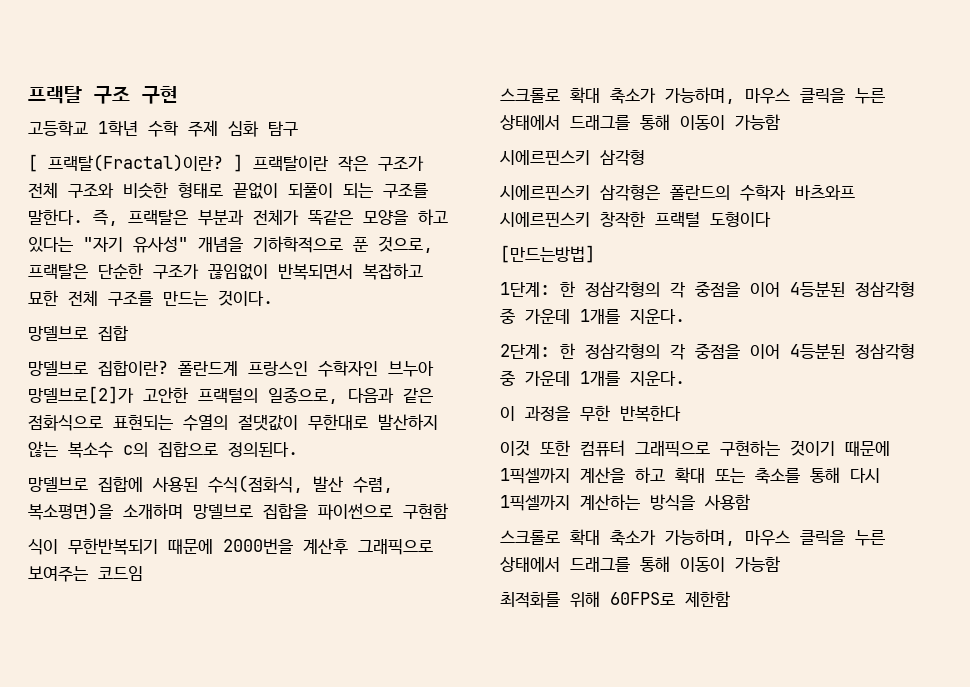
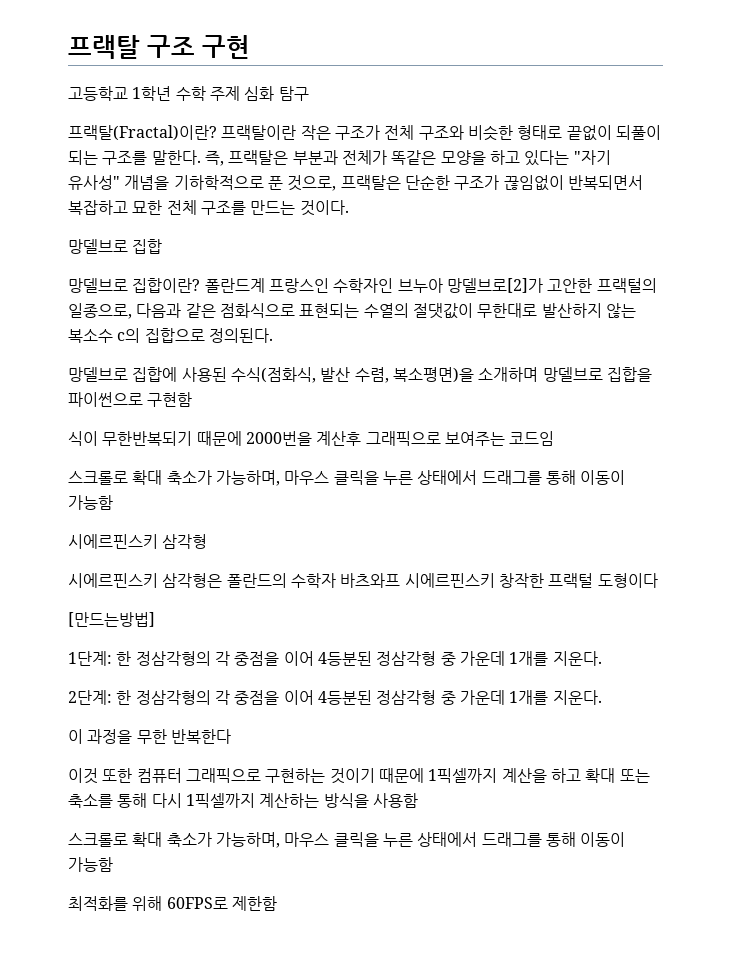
- [ 프랙탈(Fractal)이란? ] 프랙탈이란 작은 구조가 전체 구조와 비슷한 형태로 끝없이 되풀이 되는 구조를 말한다.
+ 프랙탈(Fractal)이란? 프랙탈이란 작은 구조가 전체 구조와 비슷한 형태로 끝없이 되풀이 되는 구조를 말한다.

